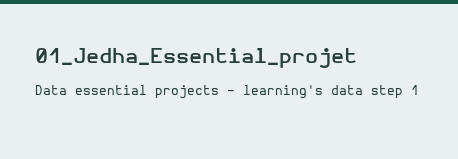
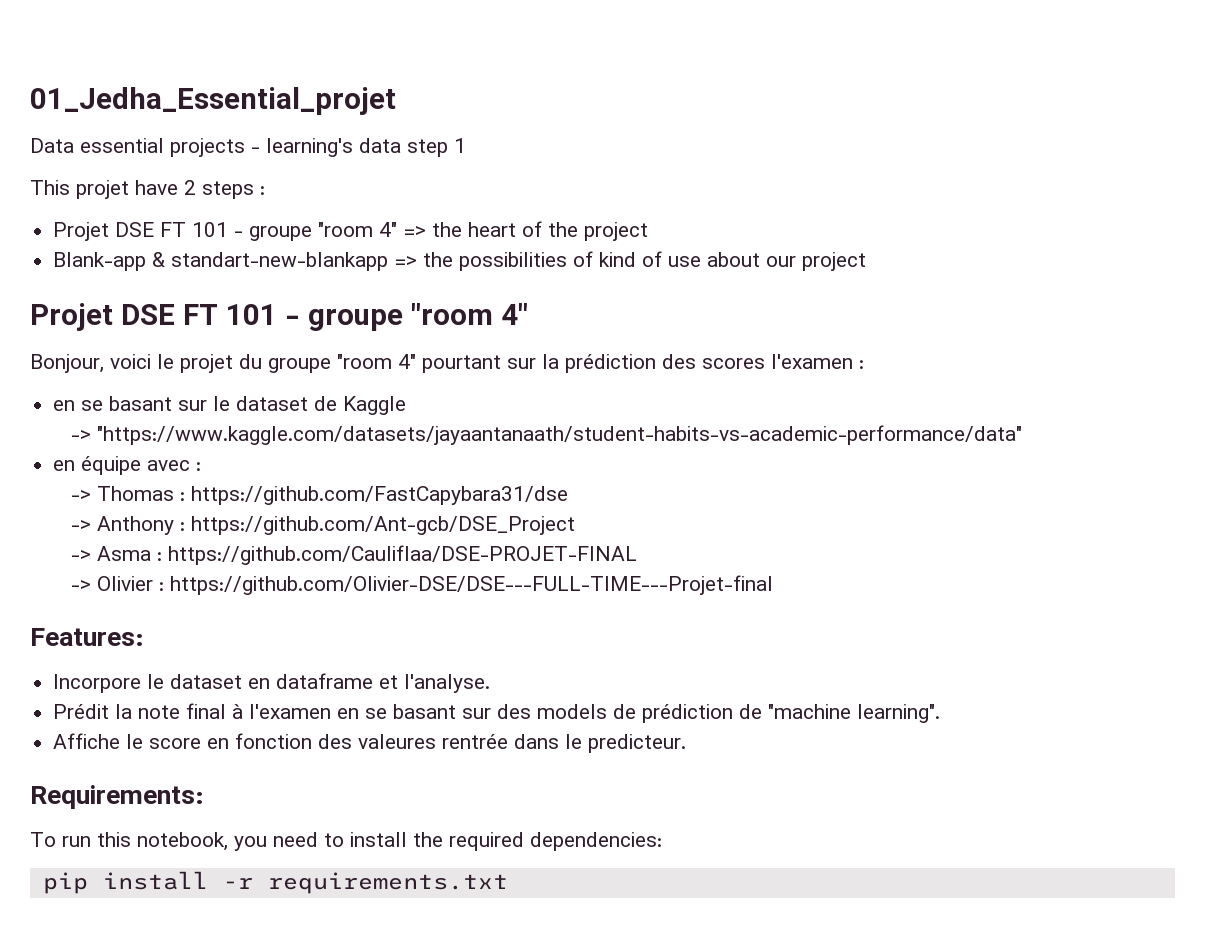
+ This projet have 2 steps :
+ Projet DSE FT 101 - groupe "room 4" => the heart of the project
+ Blank-app & standart-new-blankapp => the possibilities of kind of use about our project
+ Projet DSE FT 101 - groupe "room 4"
+ Bonjour, voici le projet du groupe "room 4" pourtant sur la prédiction des scores l'examen :
+ en se basant sur le dataset de Kaggle
+ -> "https://www.kaggle.com/datasets/jayaantanaath/student-habits-vs-academic-performance/data"
+ en équipe avec :
+ -> Thomas : https://github.com/FastCapybara31/dse
+ -> Anthony : https://github.com/Ant-gcb/DSE_Project
+ -> Asma : https://github.com/Cauliflaa/DSE-PROJET-FINAL
+ -> Olivier : https://github.com/Olivier-DSE/DSE---FULL-TIME---Projet-final
+ Features:
+ Incorpore le dataset en dataframe et l'analyse.
+ Prédit la note final à l'examen en se basant sur des models de prédiction de "machine learning".
+ Affiche le score en fonction des valeures rentrée dans le predicteur.
+ Requirements:
+ To run this notebook, you need to install the required dependencies:
+ pip install -r requirements.txt

